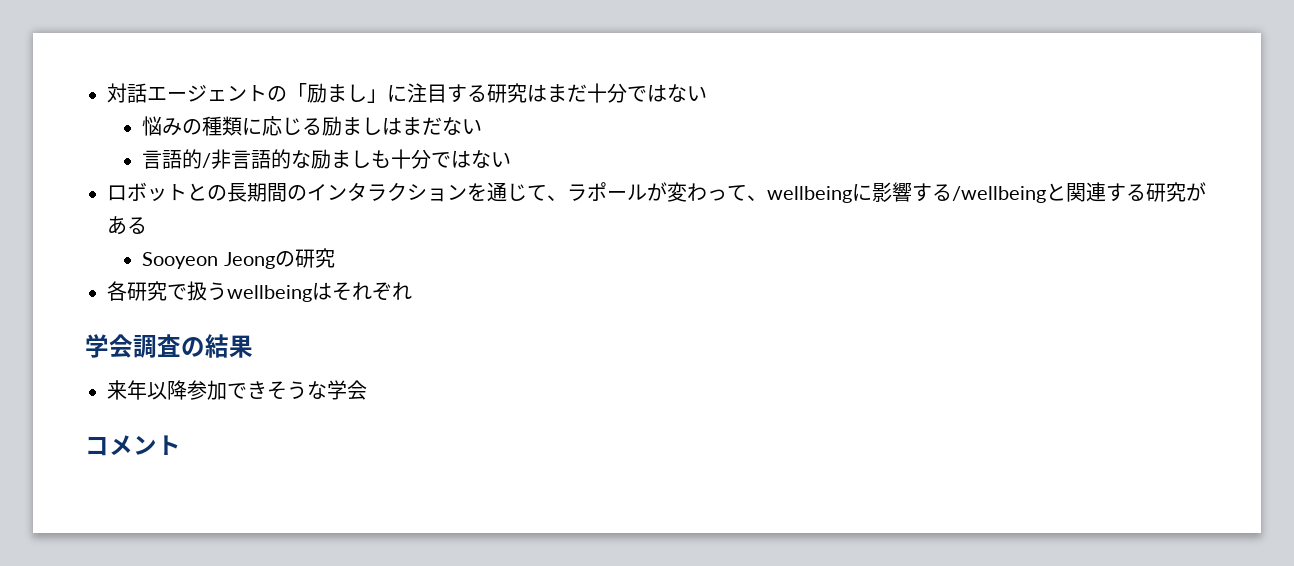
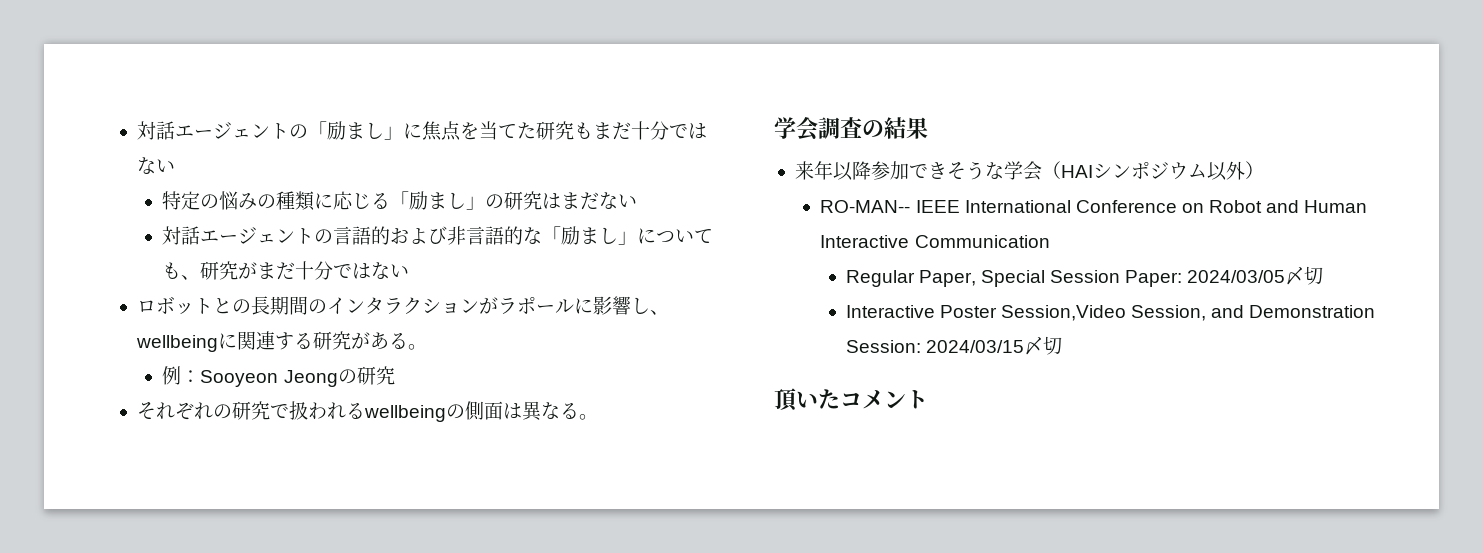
- 対話エージェントの「励まし」に注目する研究はまだ十分ではない
- 悩みの種類に応じる励ましはまだない
+ 対話エージェントの「励まし」に焦点を当てた研究もまだ十分ではない
+ 特定の悩みの種類に応じる「励まし」の研究はまだない
- 言語的/非言語的な励ましも十分ではない
+ 対話エージェントの言語的および非言語的な「励まし」についても、研究がまだ十分ではない
- ロボットとの長期間のインタラクションを通じて、ラポールが変わって、wellbeingに影響する/wellbeingと関連する研究がある
- Sooyeon Jeongの研究
+ ロボットとの長期間のインタラクションがラポールに影響し、wellbeingに関連する研究がある。
+ 例：Sooyeon Jeongの研究
- 各研究で扱うwellbeingはそれぞれ
+ それぞれの研究で扱われるwellbeingの側面は異なる。
- 来年以降参加できそうな学会
- コメント
+ 来年以降参加できそうな学会（HAIシンポジウム以外）
+ RO-MAN-- IEEE International Conference on Robot and Human Interactive Communication
+ Regular Paper, Special Session Paper: 2024/03/05〆切
+ Interactive Poster Session,Video Session, and Demonstration Session: 2024/03/15〆切
+ 頂いたコメント

